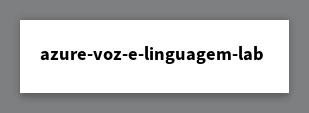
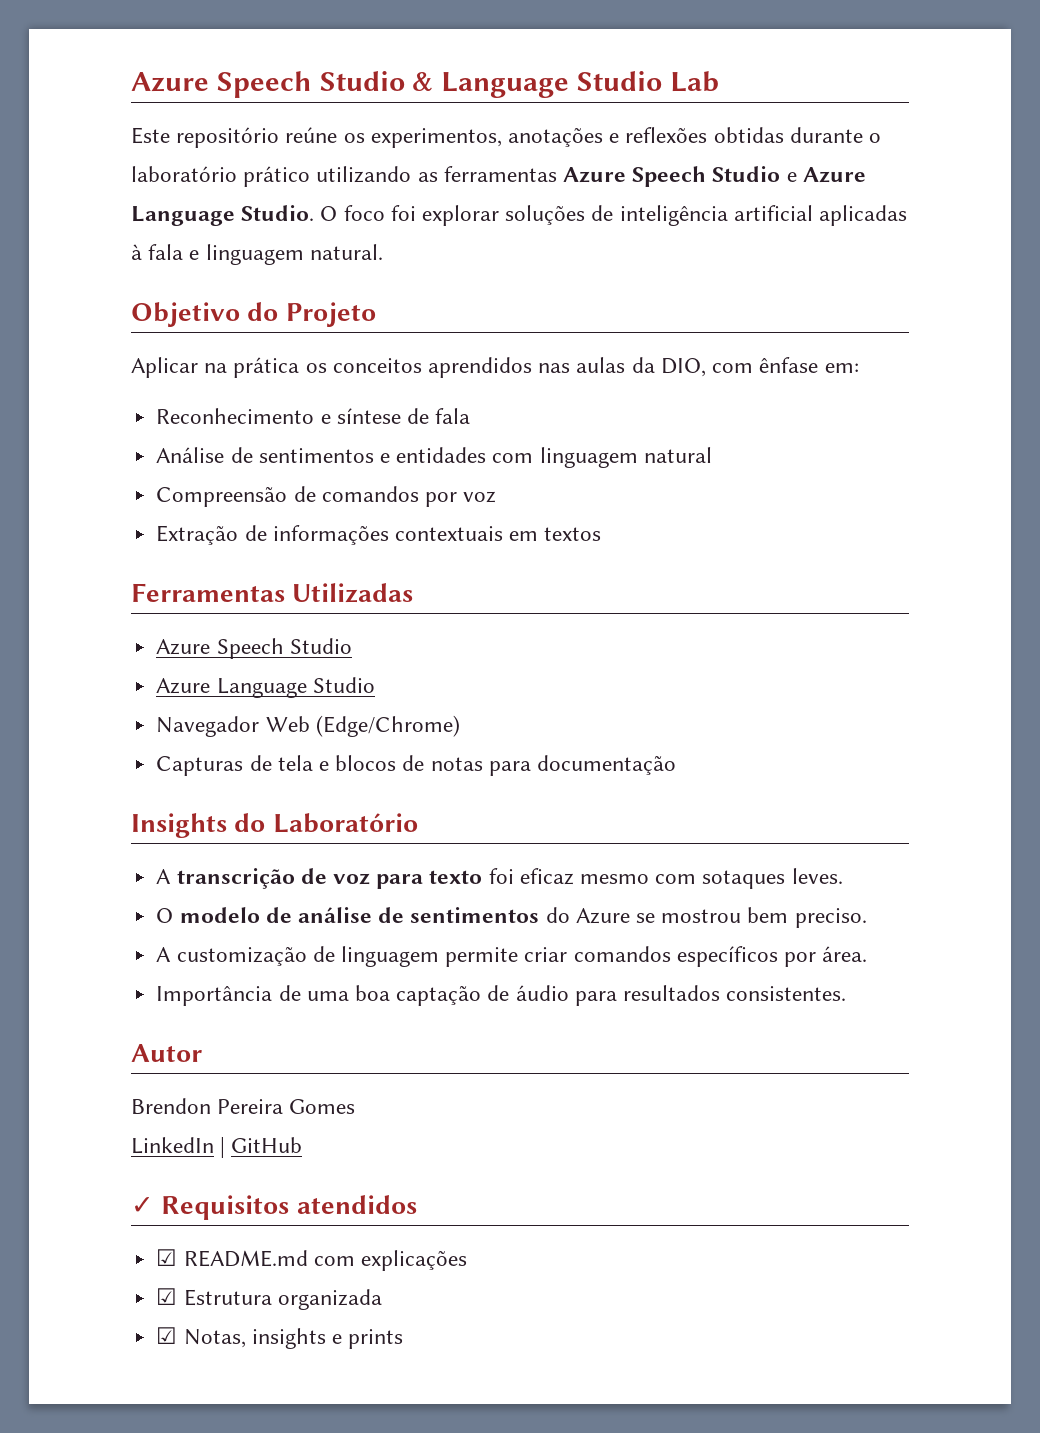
- azure-voz-e-linguagem-lab
+ Azure Speech Studio & Language Studio Lab
+ Este repositório reúne os experimentos, anotações e reflexões obtidas durante o laboratório prático utilizando as ferramentas Azure Speech Studio e Azure Language Studio. O foco foi explorar soluções de inteligência artificial aplicadas à fala e linguagem natural.
+ Objetivo do Projeto
+ Aplicar na prática os conceitos aprendidos nas aulas da DIO, com ênfase em:
+ Reconhecimento e síntese de fala
+ Análise de sentimentos e entidades com linguagem natural
+ Compreensão de comandos por voz
+ Extração de informações contextuais em textos
+ Ferramentas Utilizadas
+ Azure Speech Studio
+ Azure Language Studio
+ Navegador Web (Edge/Chrome)
+ Capturas de tela e blocos de notas para documentação
+ Insights do Laboratório
+ A transcrição de voz para texto foi eficaz mesmo com sotaques leves.
+ O modelo de análise de sentimentos do Azure se mostrou bem preciso.
+ A customização de linguagem permite criar comandos específicos por área.
+ Importância de uma boa captação de áudio para resultados consistentes.
+ Autor
+ Brendon Pereira Gomes
+ LinkedIn | GitHub
+ ✓ Requisitos atendidos
+ ☑ README.md com explicações
+ ☑ Estrutura organizada
+ ☑ Notas, insights e prints

